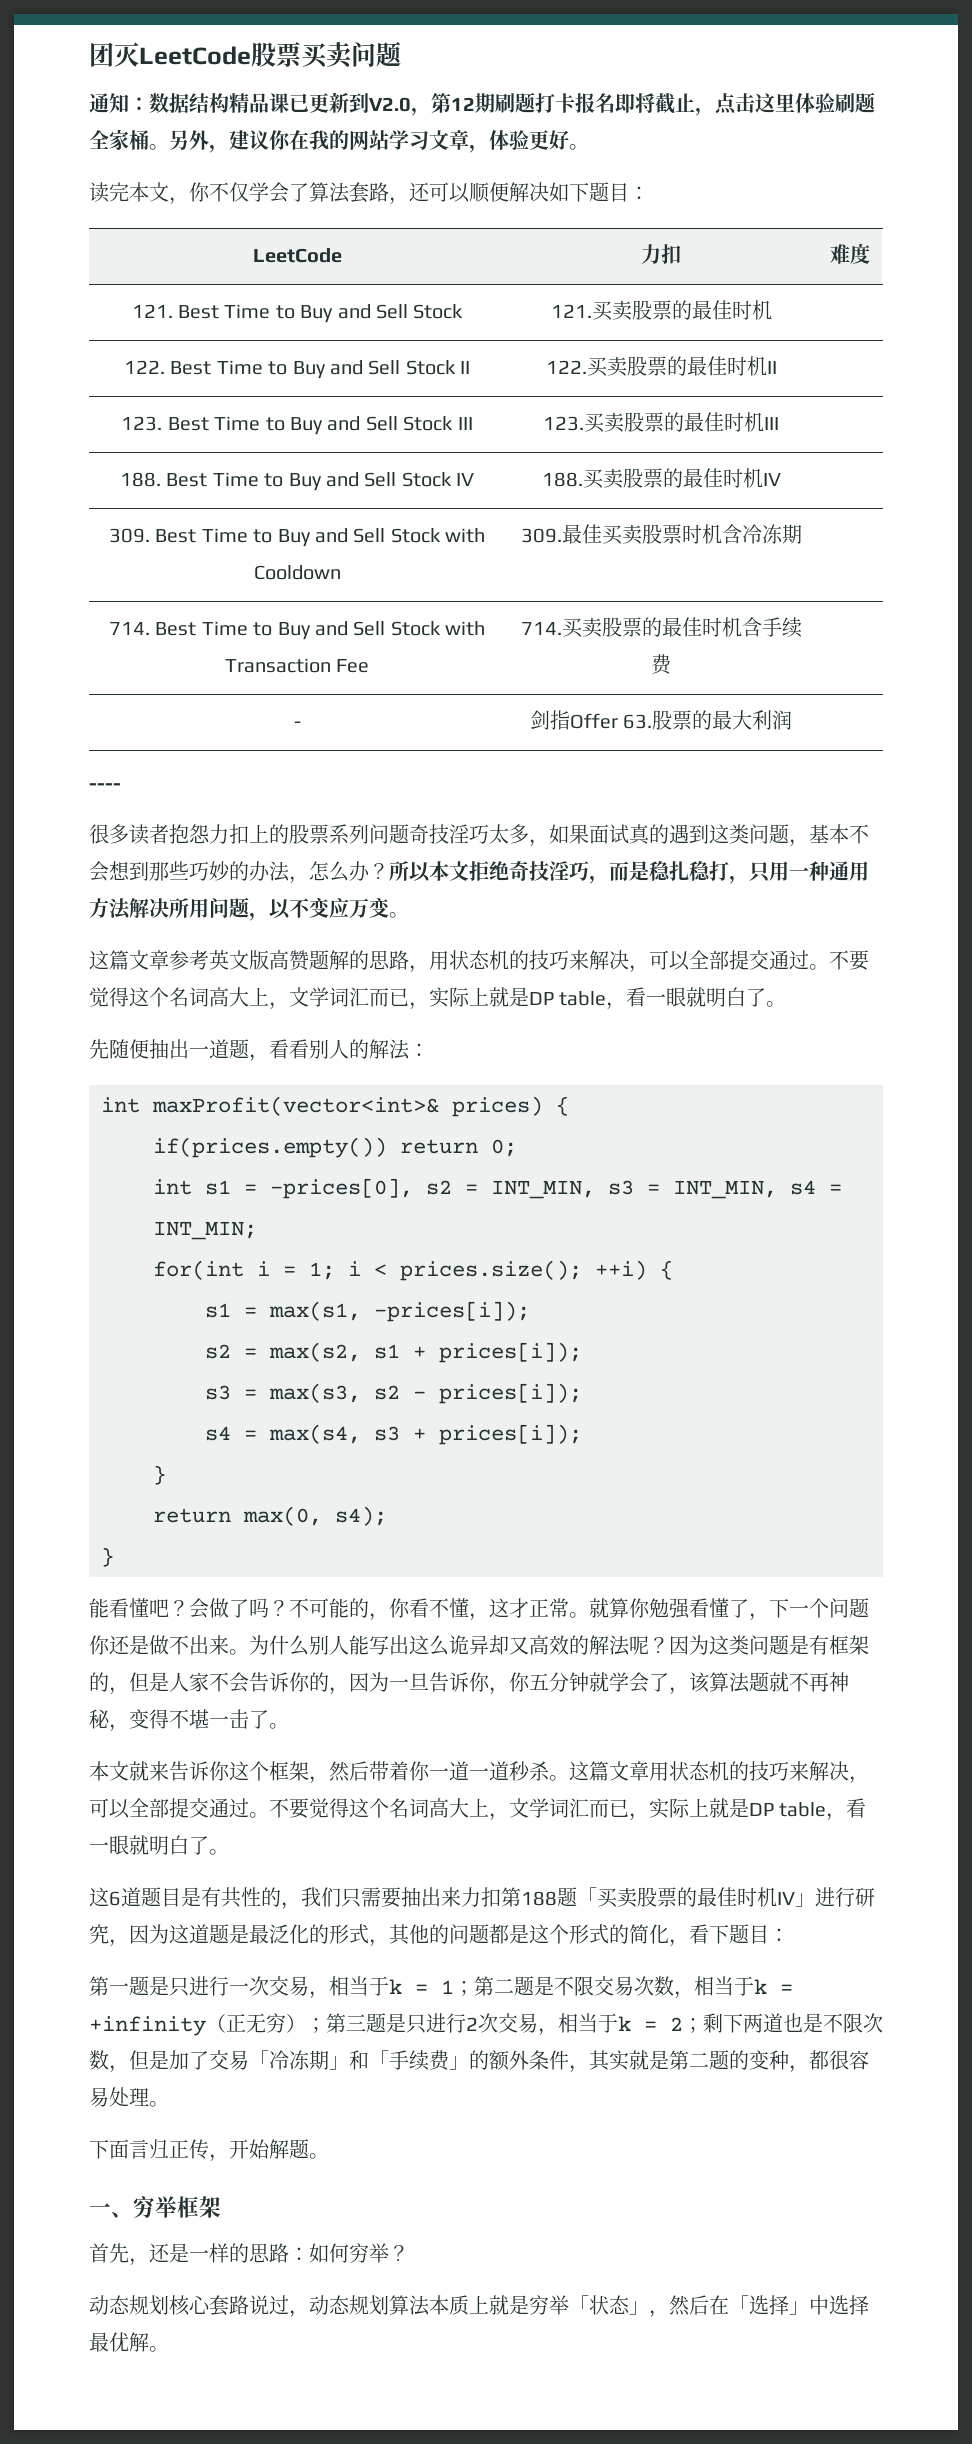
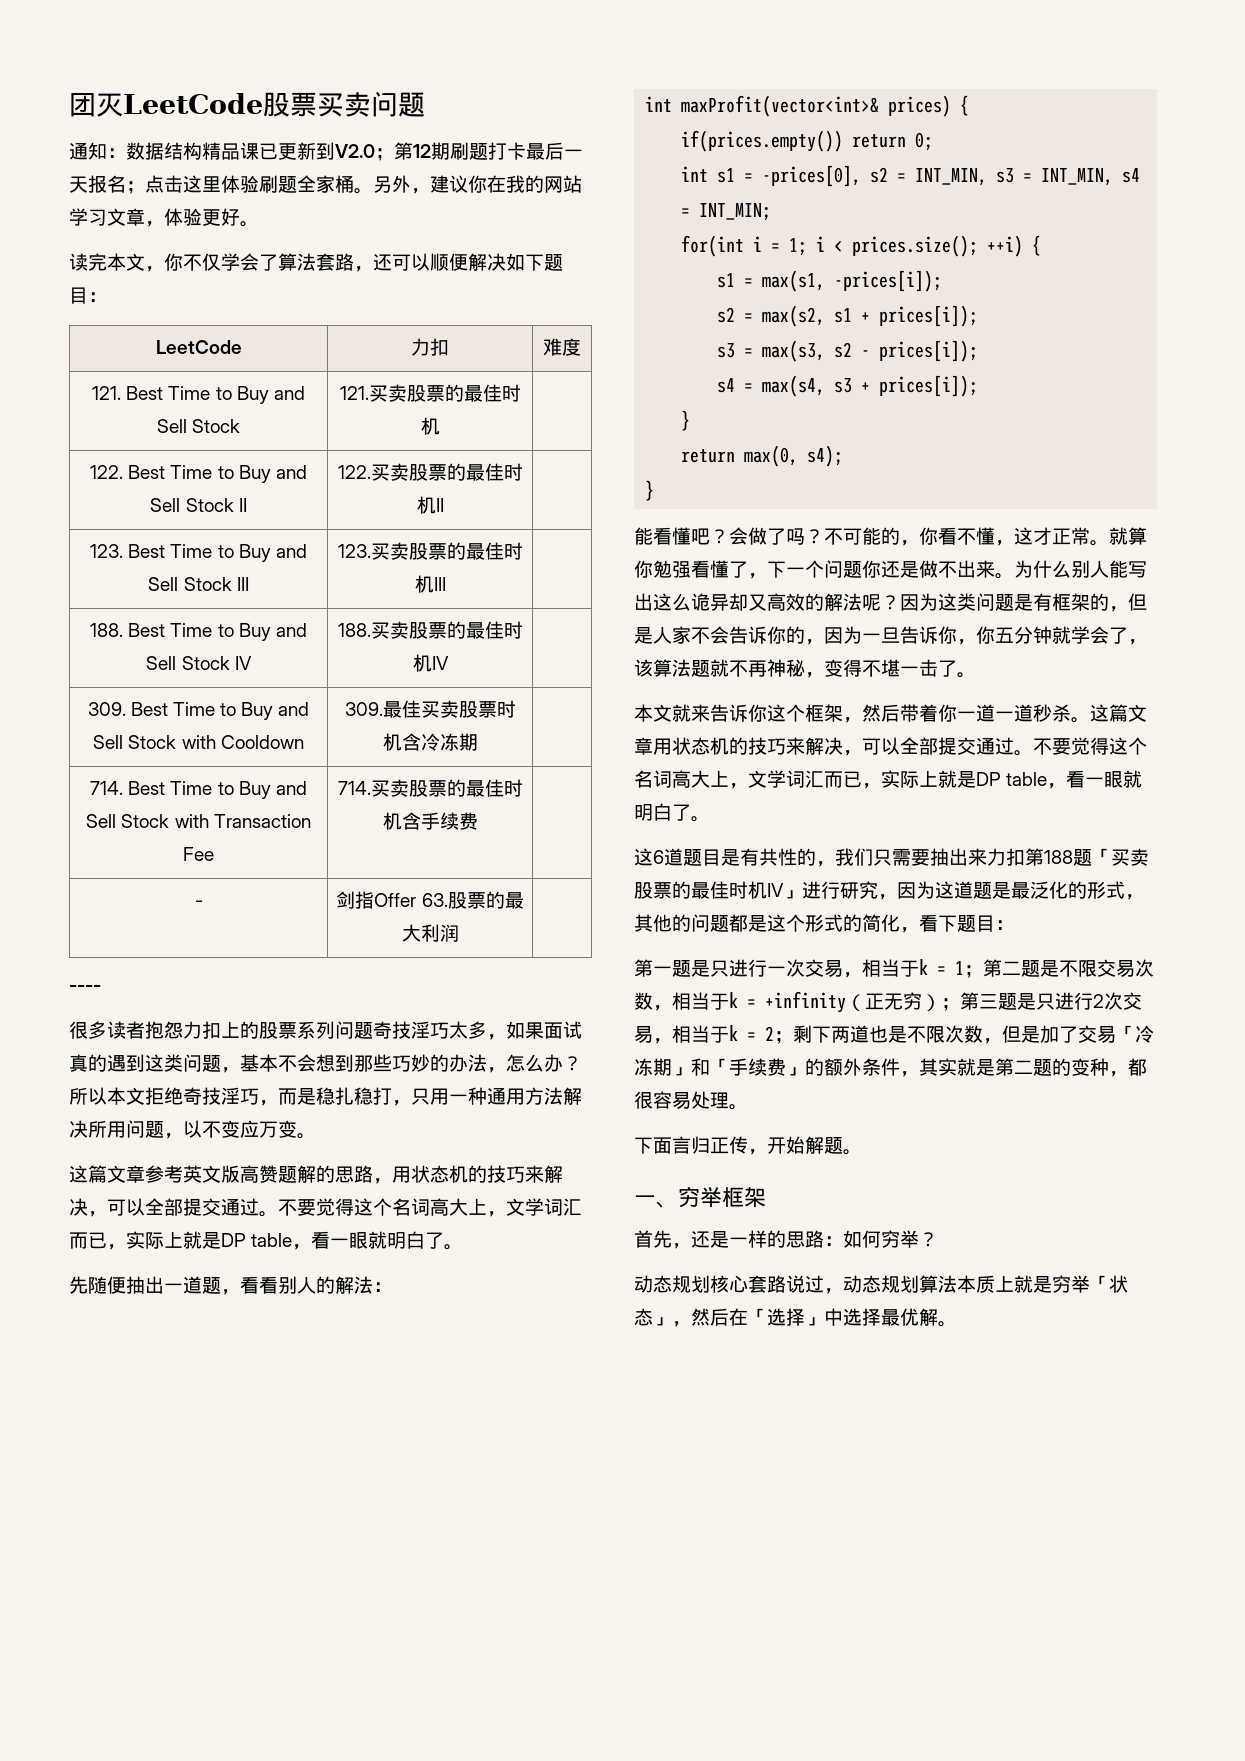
- 通知：数据结构精品课已更新到V2.0，第12期刷题打卡报名即将截止，点击这里体验刷题全家桶。
+ 通知：数据结构精品课已更新到V2.0；第12期刷题打卡最后一天报名；点击这里体验刷题全家桶。

